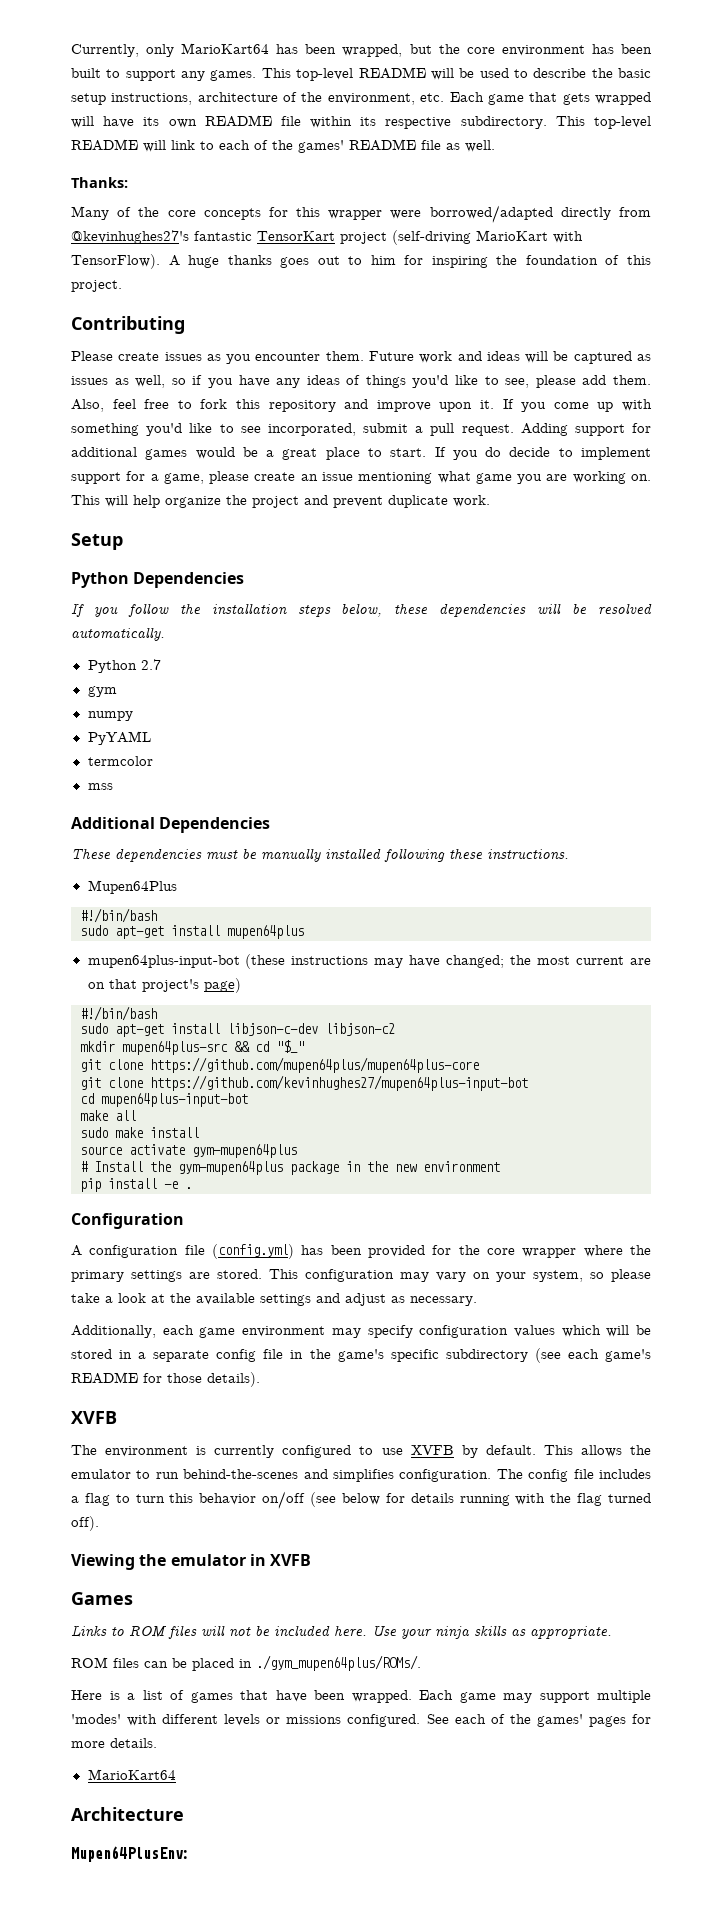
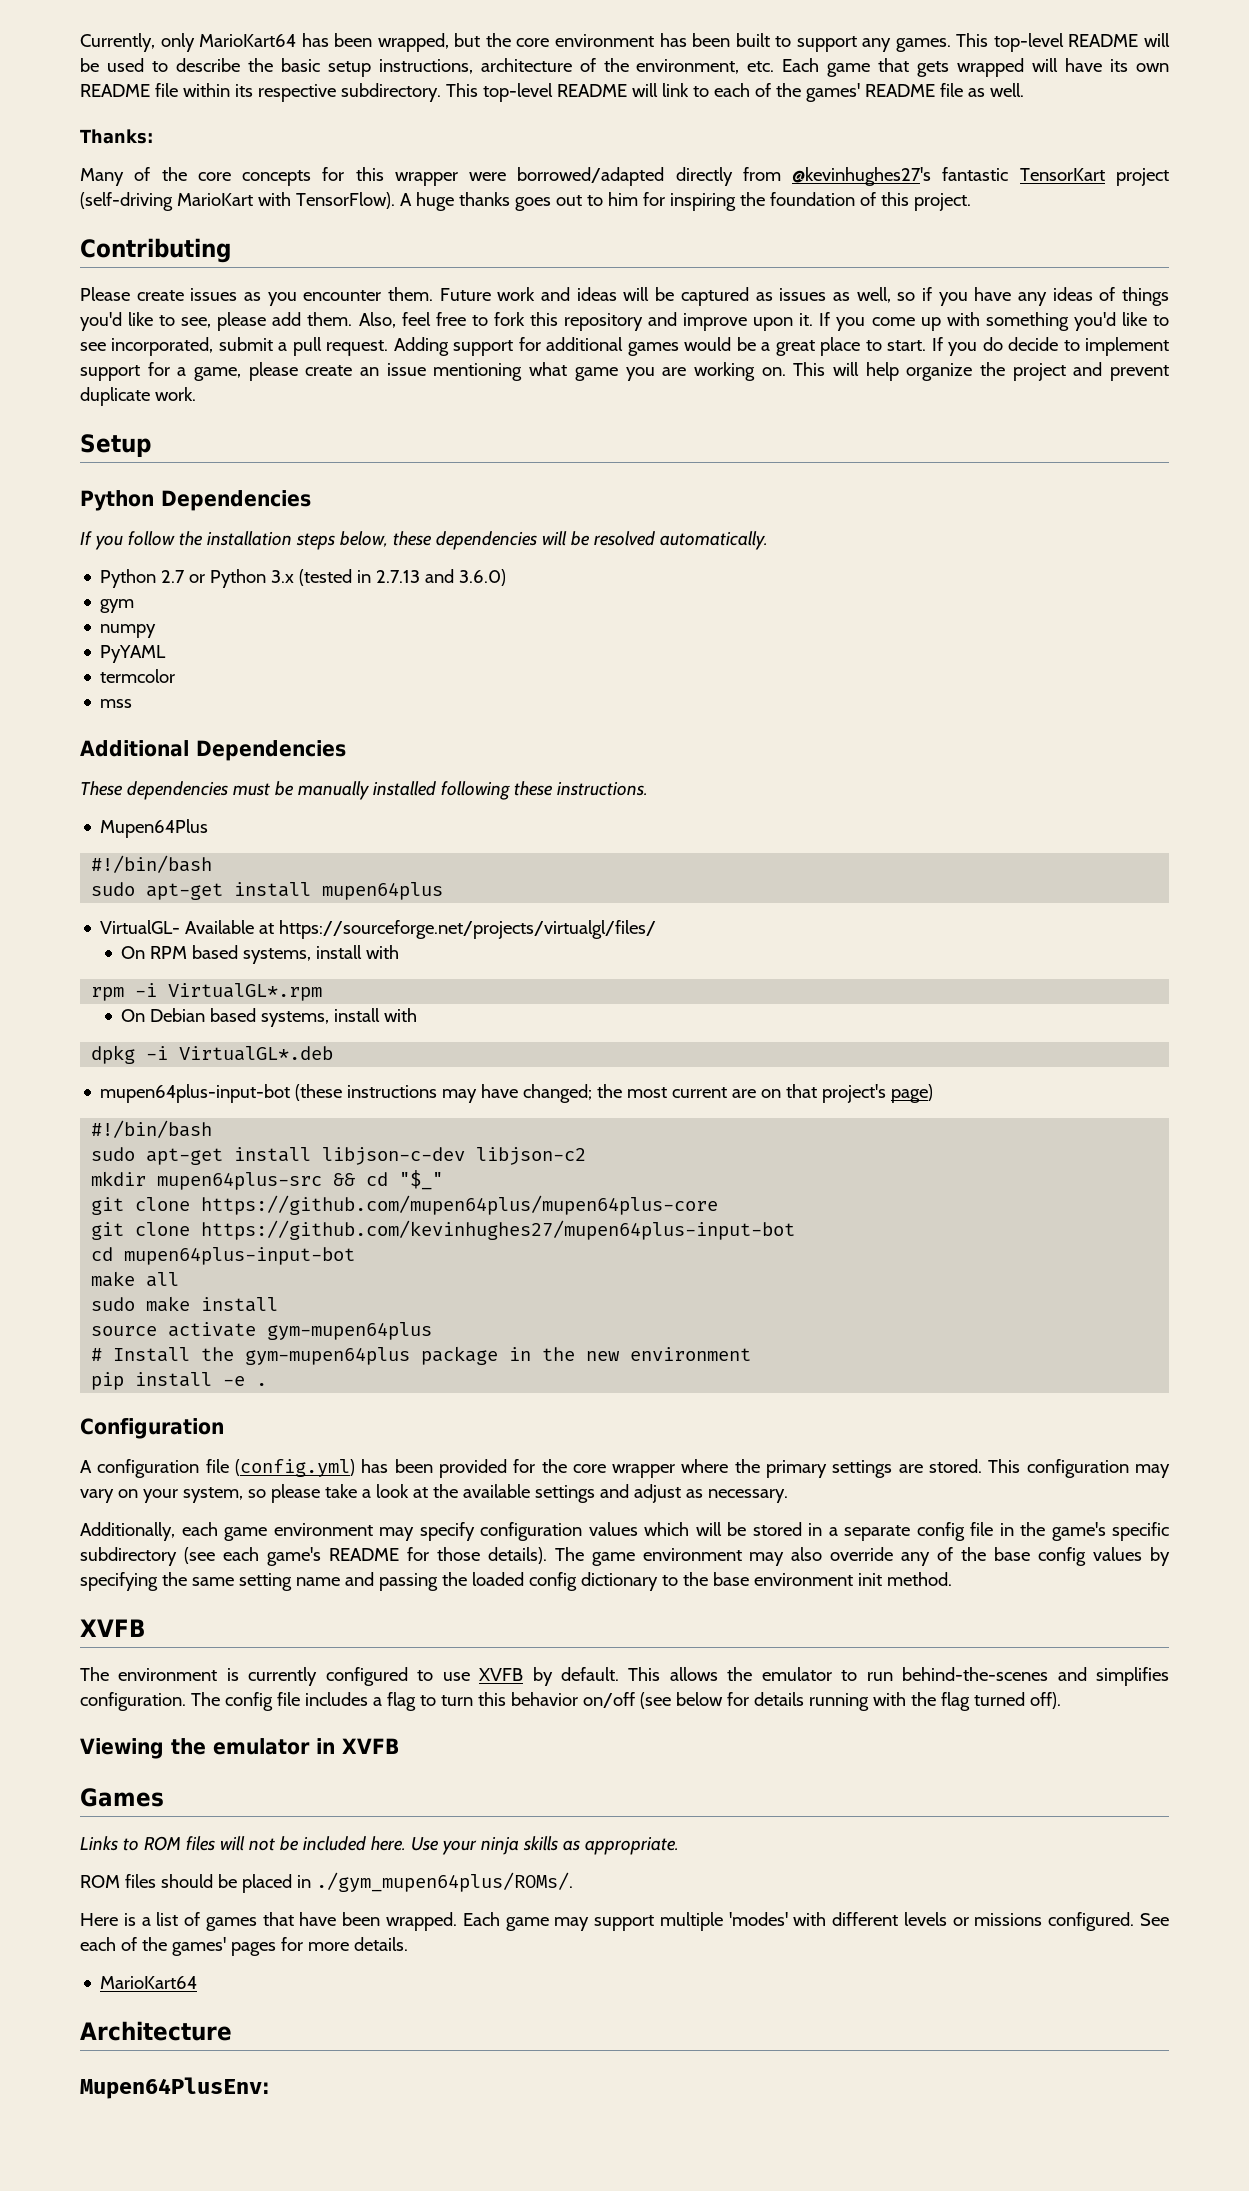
- Python 2.7
+ Python 2.7 or Python 3.x (tested in 2.7.13 and 3.6.0)
+ VirtualGL- Available at https://sourceforge.net/projects/virtualgl/files/
+ On RPM based systems, install with
+ rpm -i VirtualGL*.rpm
+ On Debian based systems, install with
+ dpkg -i VirtualGL*.deb
+ The game environment may also override any of the base config values by specifying the same setting name and passing the loaded config dictionary to the base environment init method.
- ROM files can be placed in ./gym_mupen64plus/ROMs/.
+ ROM files should be placed in ./gym_mupen64plus/ROMs/.

